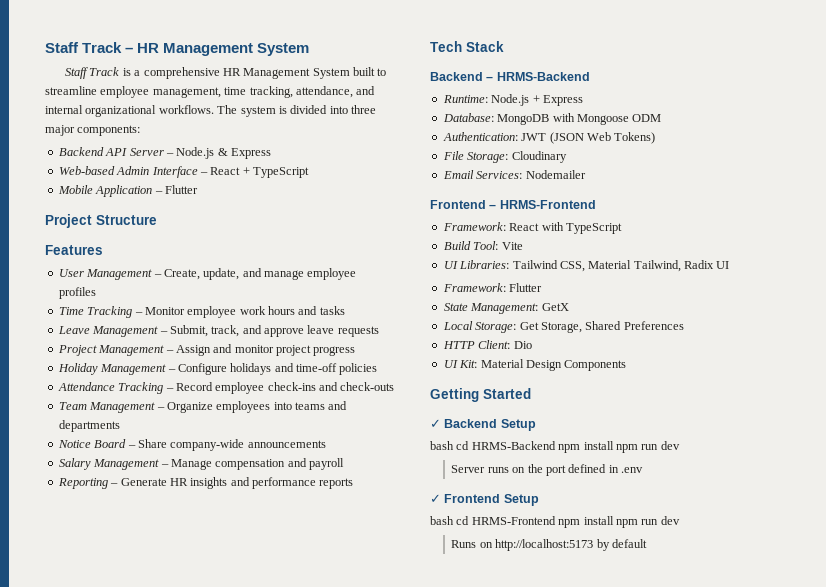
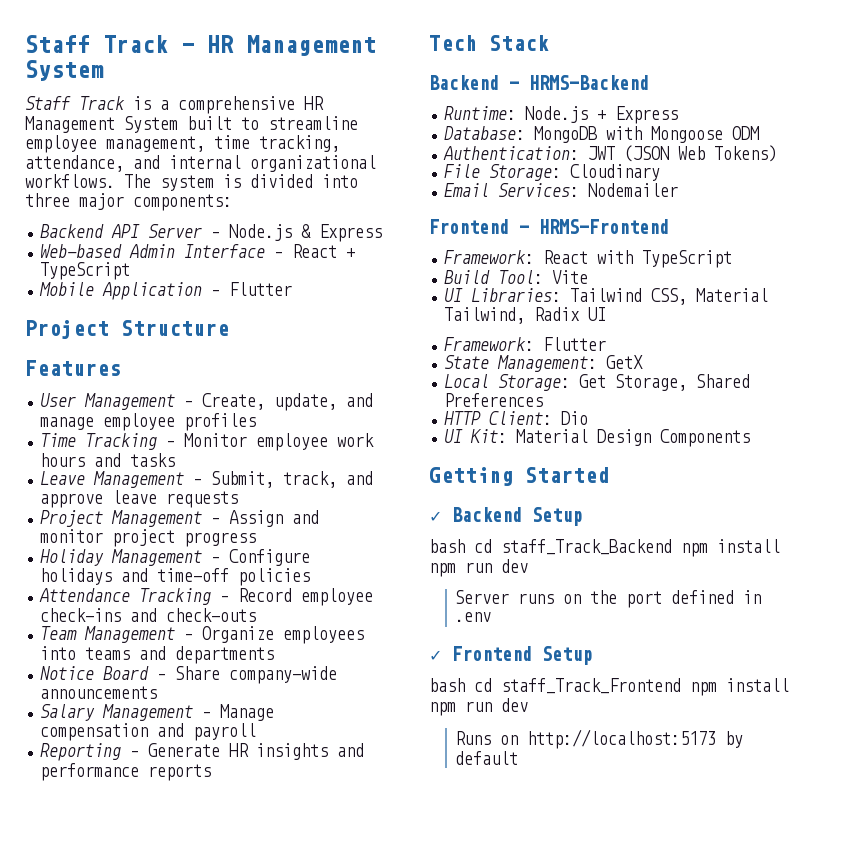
- bash cd HRMS-Backend npm install npm run dev
+ bash cd staff_Track_Backend npm install npm run dev
- bash cd HRMS-Frontend npm install npm run dev
+ bash cd staff_Track_Frontend npm install npm run dev

